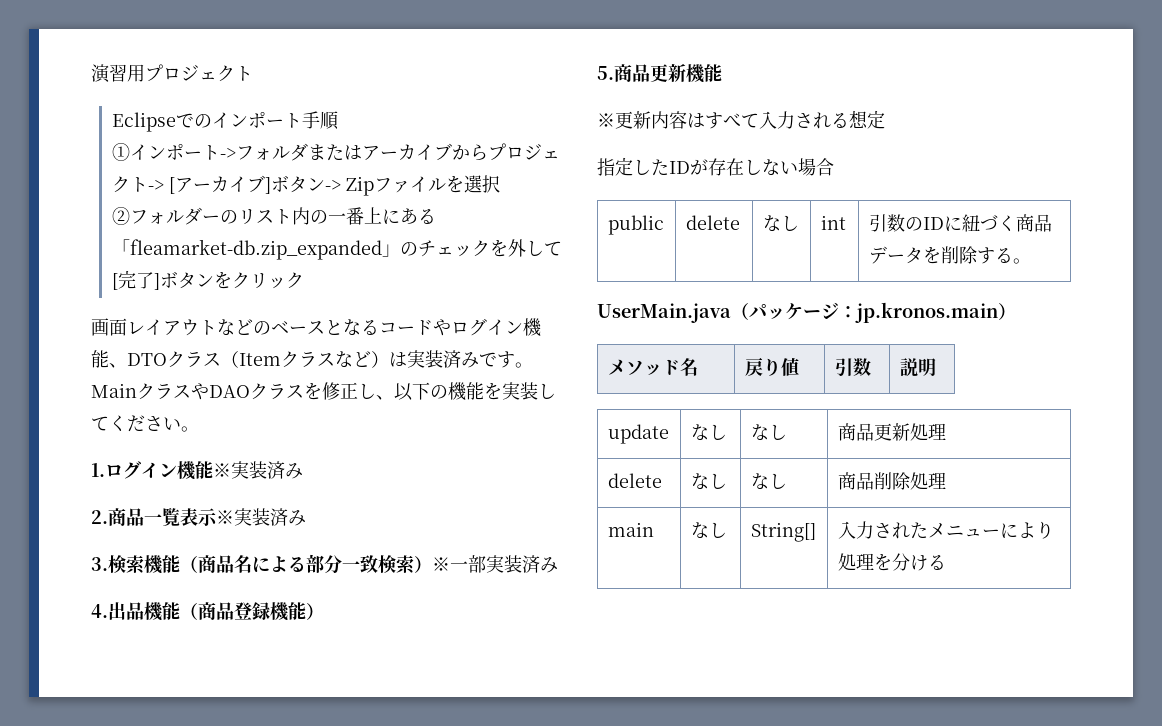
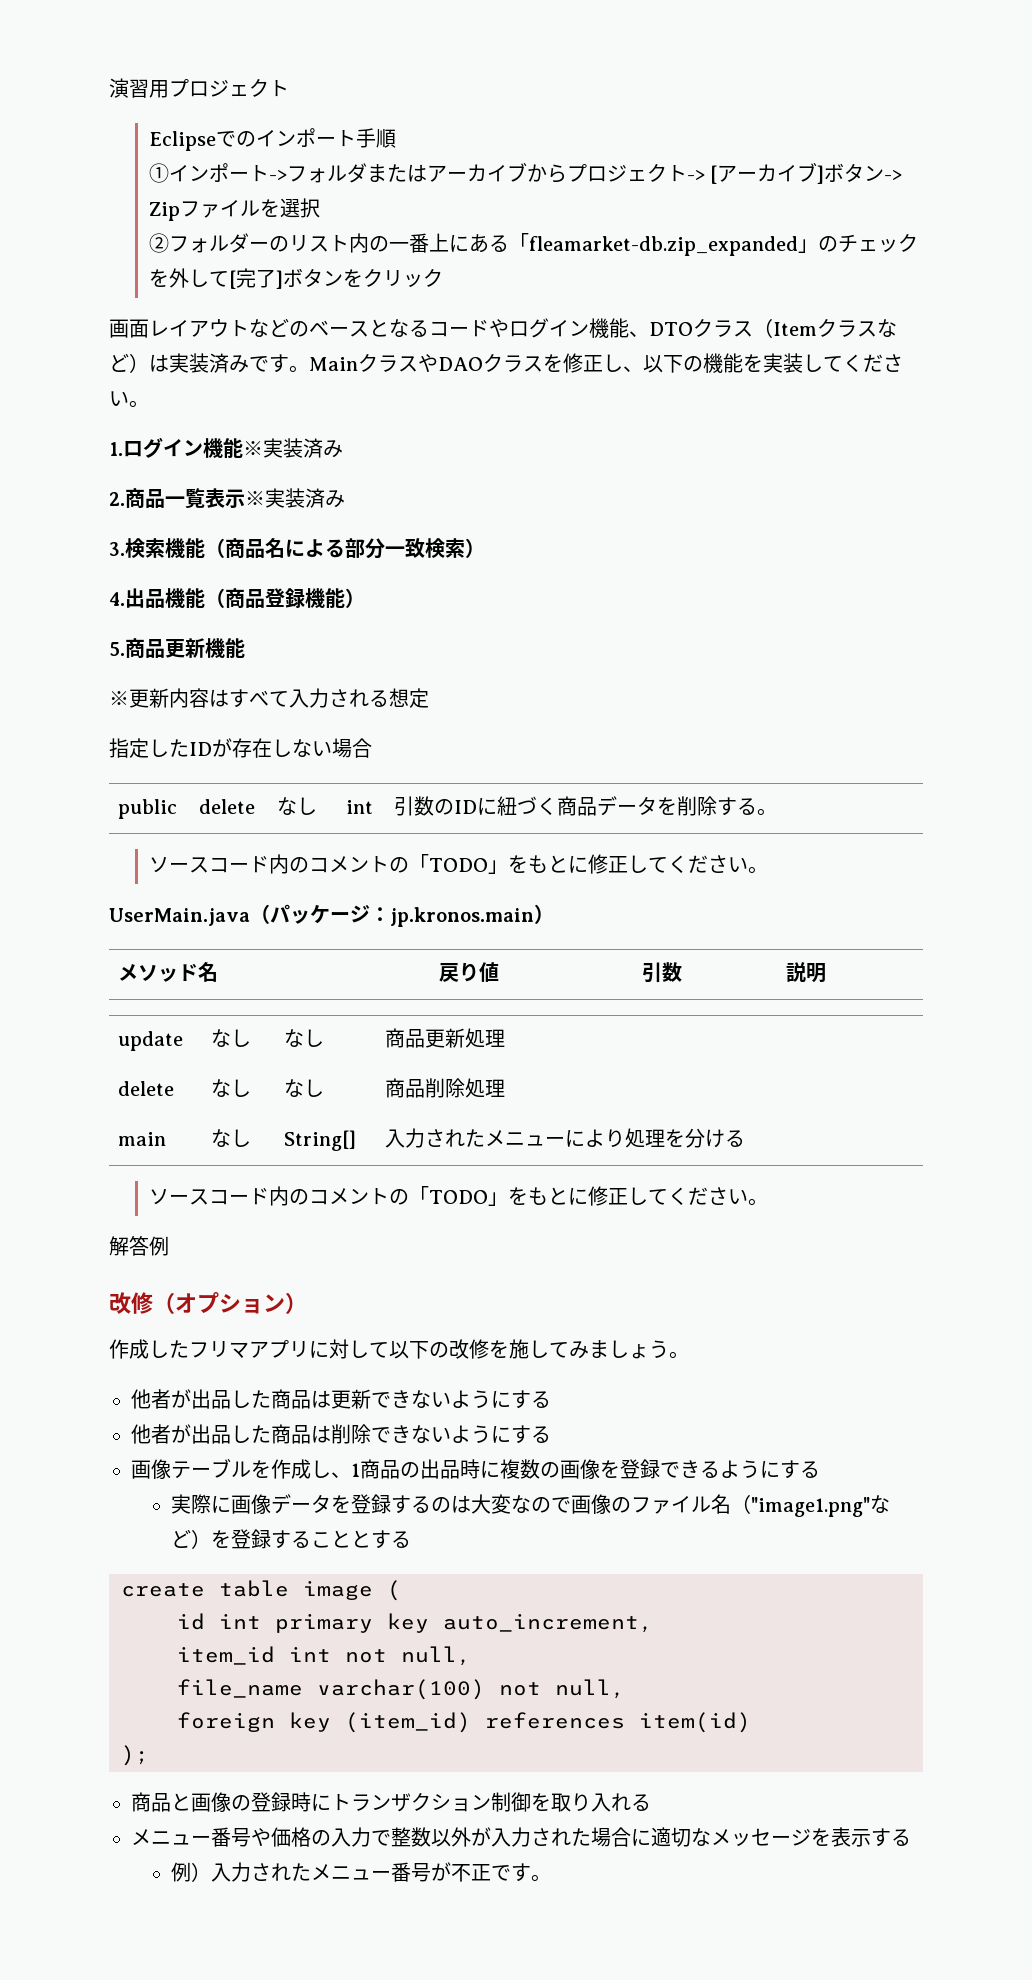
- 3.検索機能（商品名による部分一致検索）※一部実装済み
+ 3.検索機能（商品名による部分一致検索）
  public | delete | なし | int | 引数のIDに紐づく商品データを削除する。
+ ソースコード内のコメントの「TODO」をもとに修正してください。
  main | なし | String[] | 入力されたメニューにより処理を分ける
+ ソースコード内のコメントの「TODO」をもとに修正してください。
+ 解答例
+ 改修（オプション）
+ 作成したフリマアプリに対して以下の改修を施してみましょう。
+ 他者が出品した商品は更新できないようにする
+ 他者が出品した商品は削除できないようにする
+ 画像テーブルを作成し、1商品の出品時に複数の画像を登録できるようにする
+ 実際に画像データを登録するのは大変なので画像のファイル名（"image1.png"など）を登録することとする
+ create table image (
+ id int primary key auto_increment,
+ item_id int not null,
+ file_name varchar(100) not null,
+ foreign key (item_id) references item(id)
+ );
+ 商品と画像の登録時にトランザクション制御を取り入れる
+ メニュー番号や価格の入力で整数以外が入力された場合に適切なメッセージを表示する
+ 例）入力されたメニュー番号が不正です。

